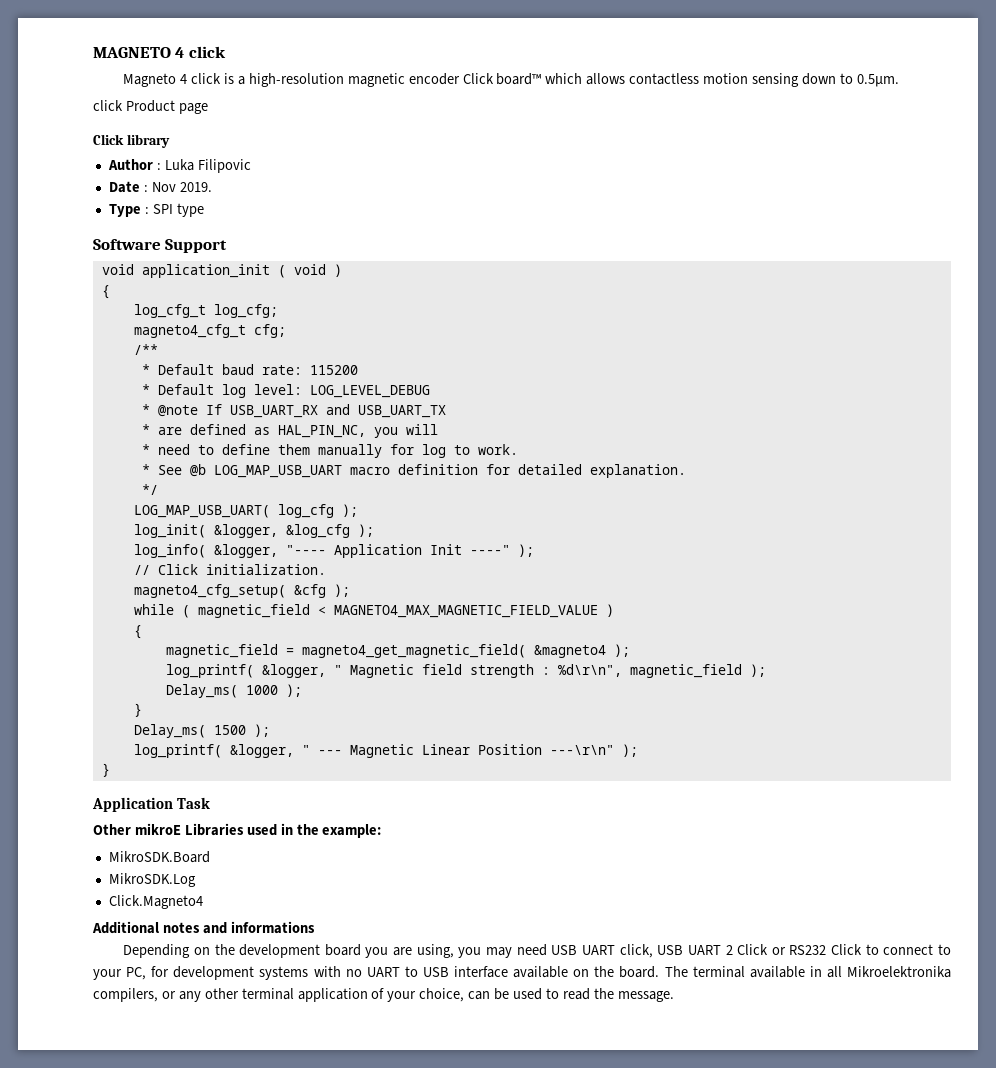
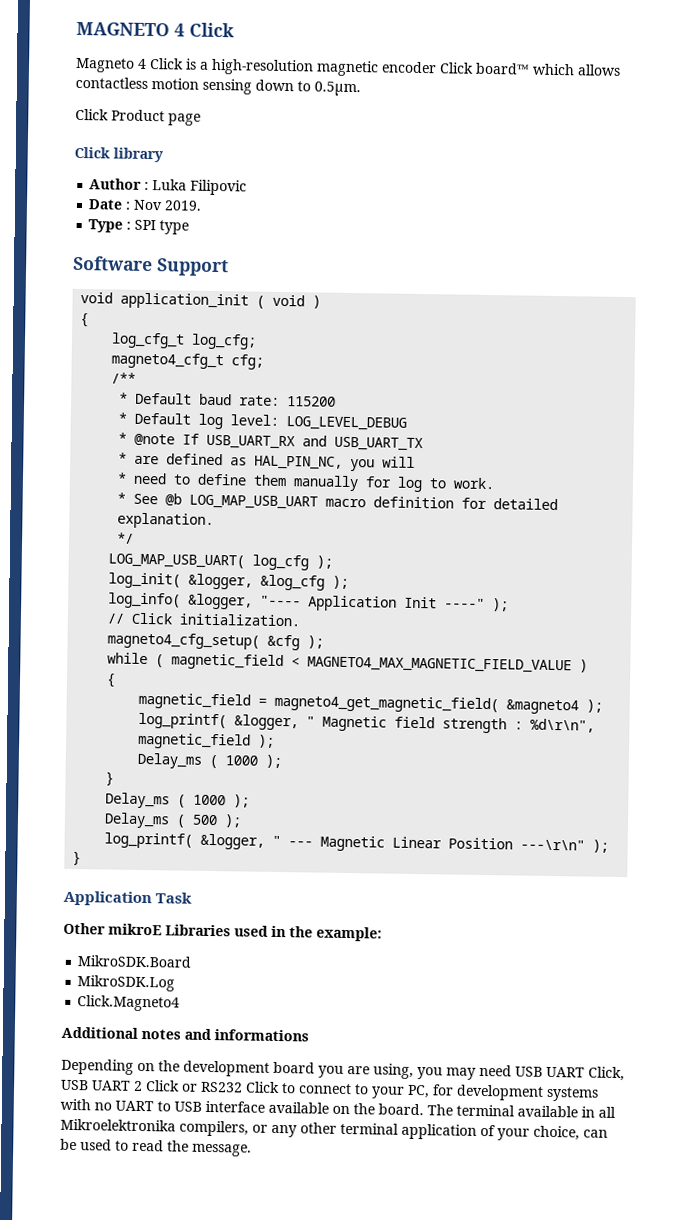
- MAGNETO 4 click
+ MAGNETO 4 Click
- Magneto 4 click is a high-resolution magnetic encoder Click board™ which allows contactless motion sensing down to 0.5µm.
+ Magneto 4 Click is a high-resolution magnetic encoder Click board™ which allows contactless motion sensing down to 0.5µm.
- click Product page
+ Click Product page
  log_printf( &logger, " Magnetic field strength : %d\r\n", magnetic_field );
- Delay_ms( 1000 );
+ Delay_ms ( 1000 );
  }
- Delay_ms( 1500 );
+ Delay_ms ( 1000 );
+ Delay_ms ( 500 );
- Depending on the development board you are using, you may need USB UART click, USB UART 2 Click or RS232 Click to connect to your PC, for development systems with no UART to USB interface available on the board.
+ Depending on the development board you are using, you may need USB UART Click, USB UART 2 Click or RS232 Click to connect to your PC, for development systems with no UART to USB interface available on the board.

